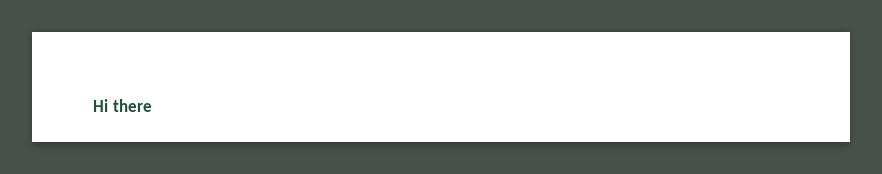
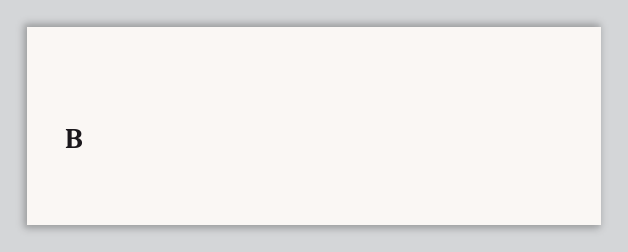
- Hi there
+ B

